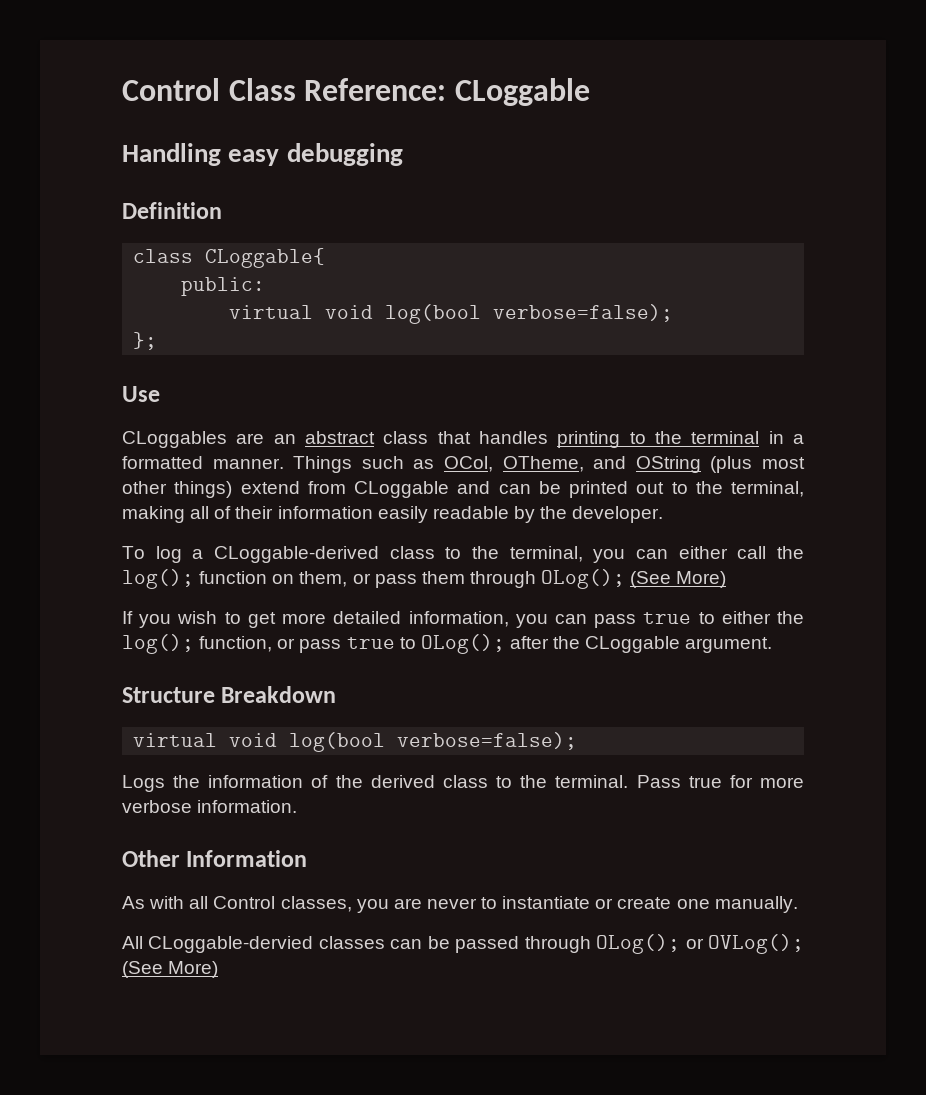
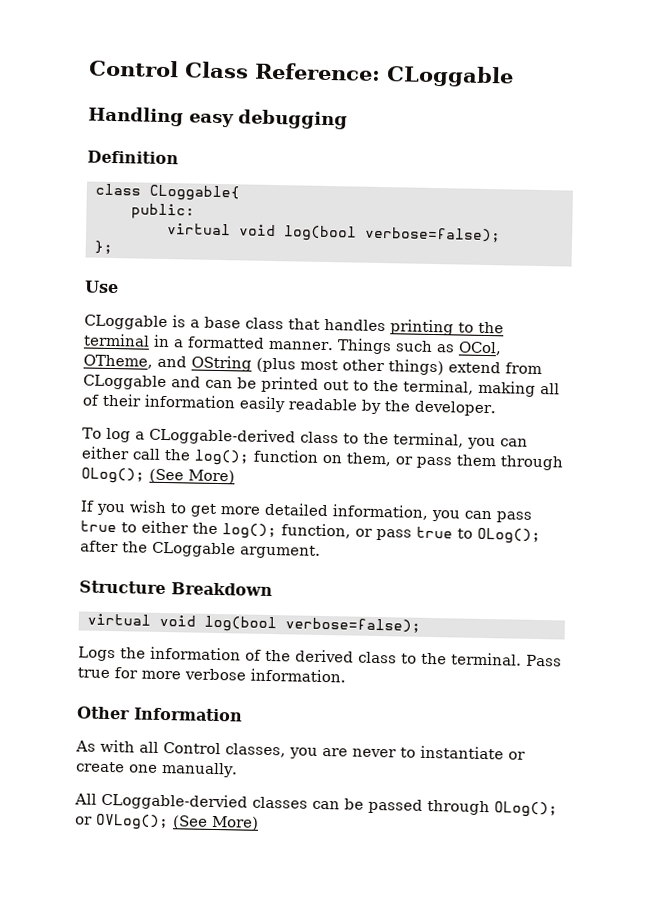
- CLoggables are an abstract class that handles printing to the terminal in a formatted manner.
+ CLoggable is a base class that handles printing to the terminal in a formatted manner.

